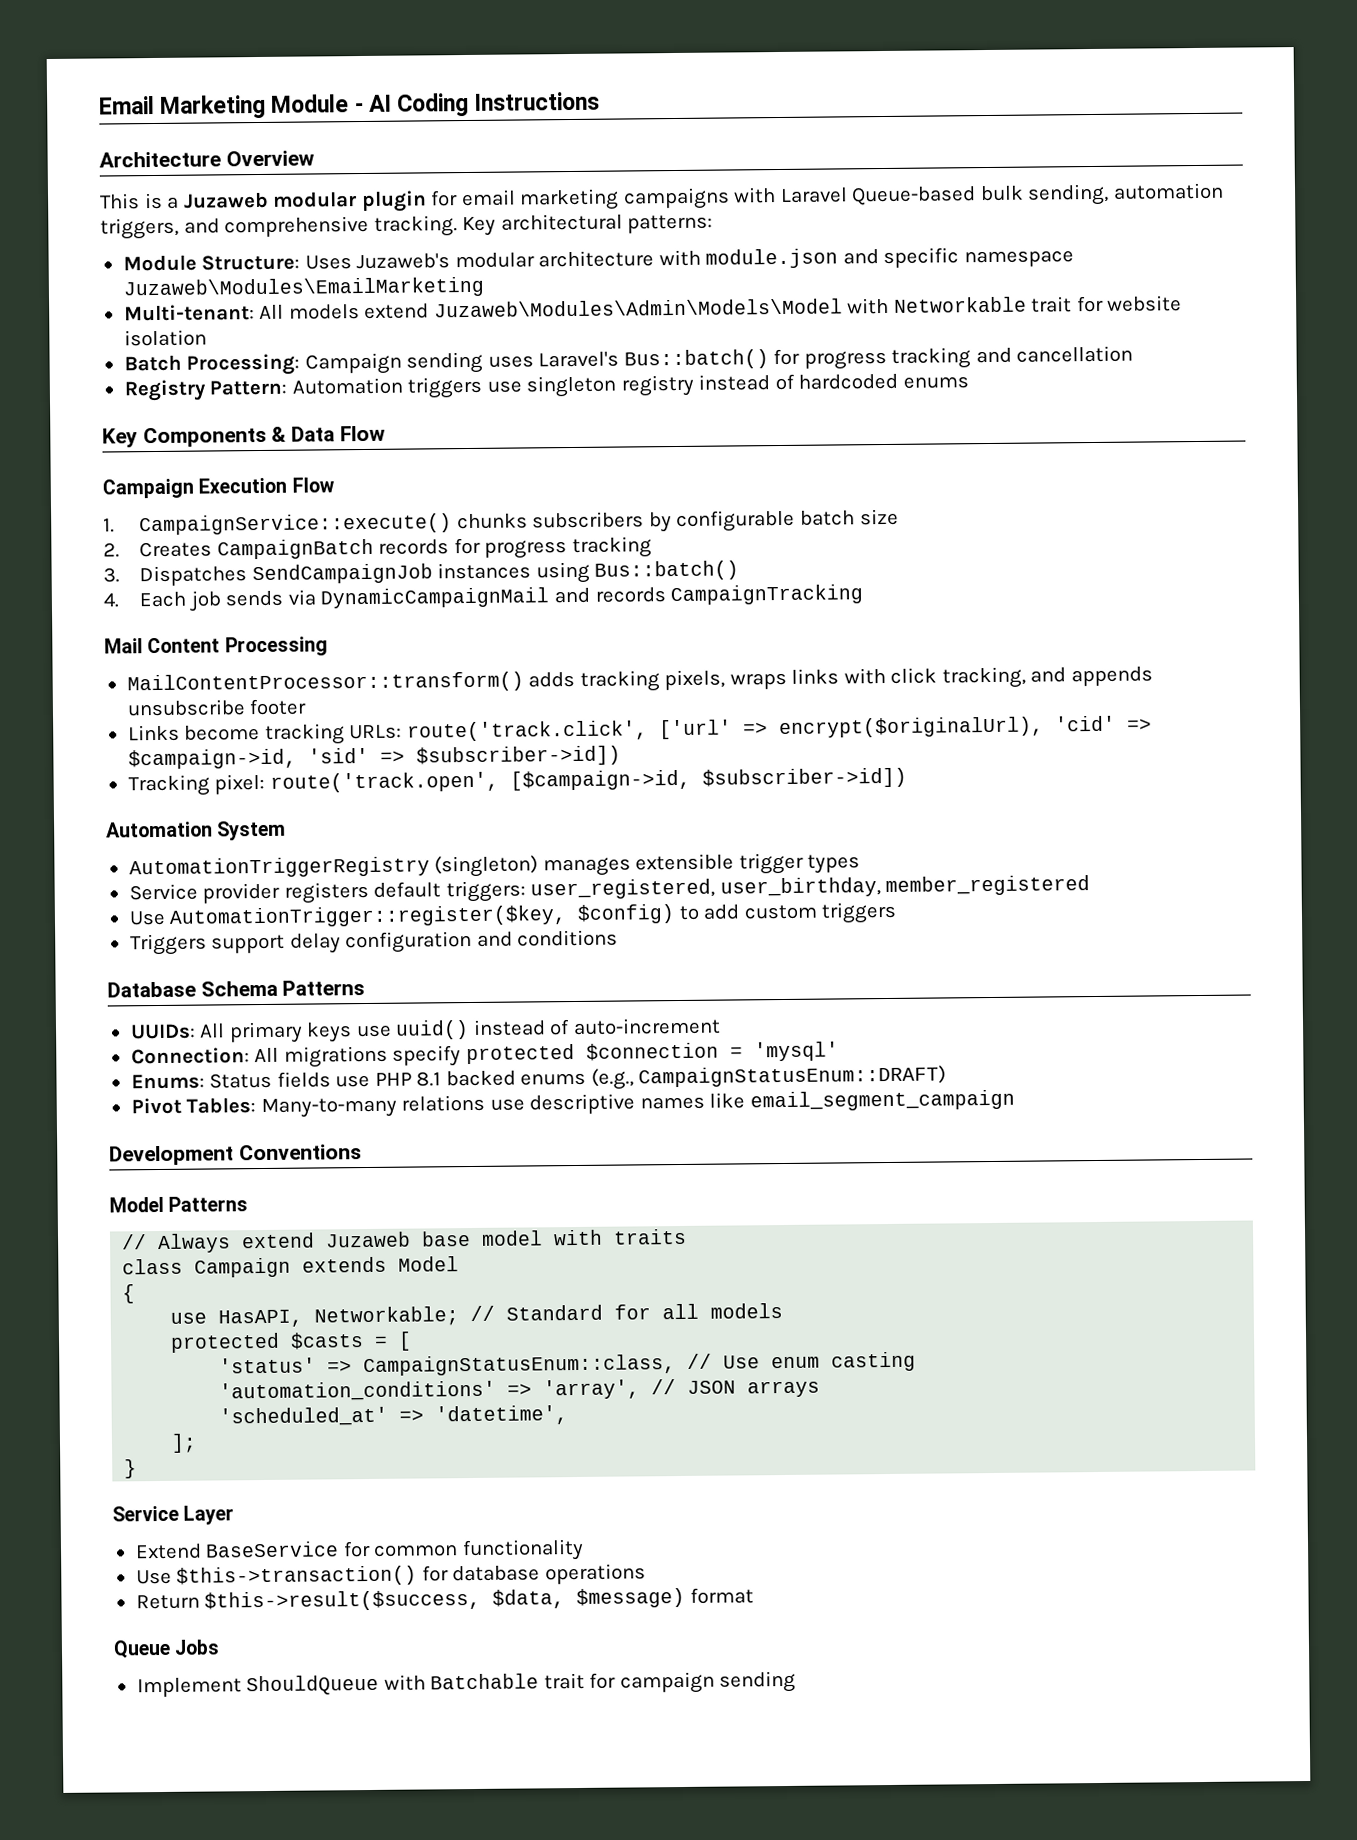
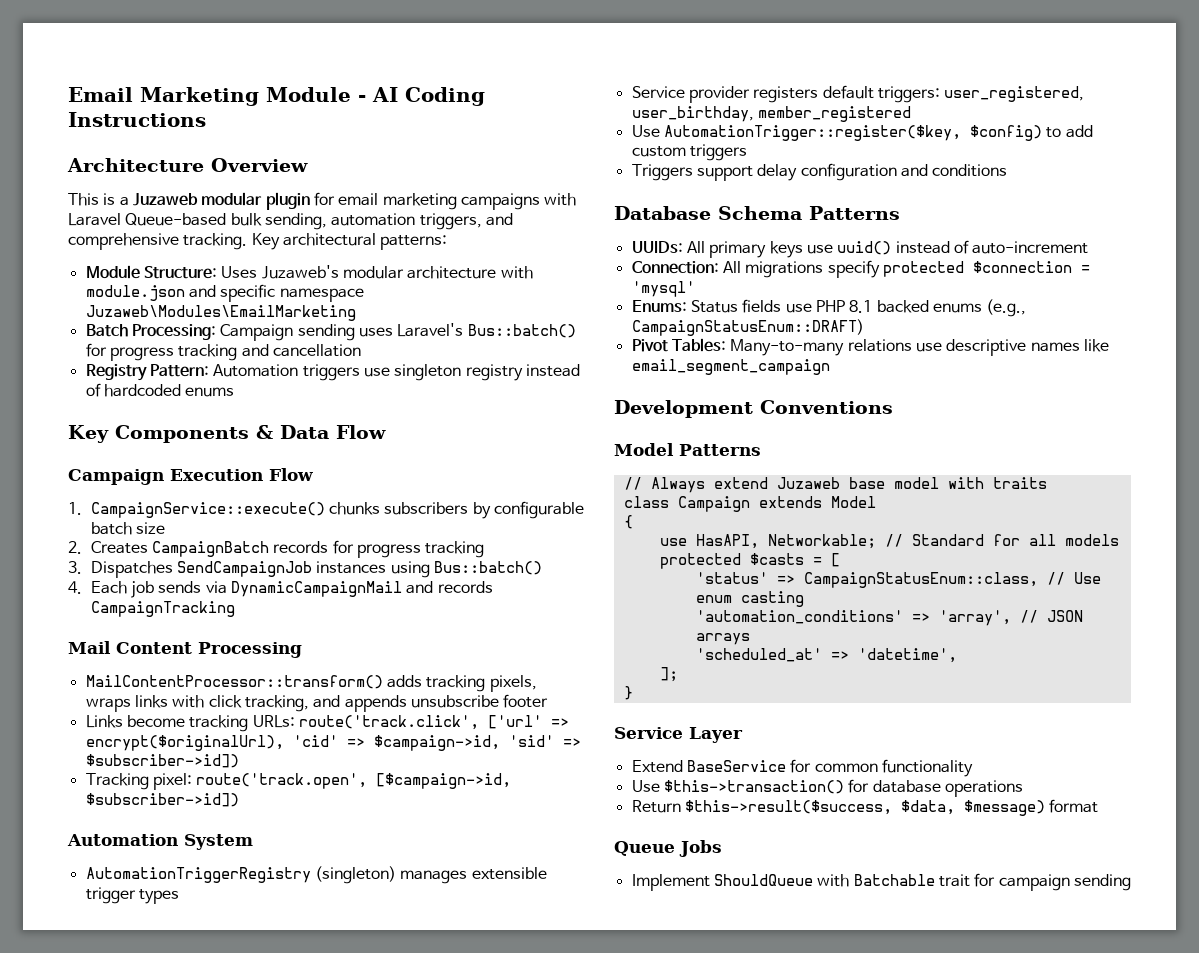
- Multi-tenant: All models extend Juzaweb\Modules\Admin\Models\Model with Networkable trait for website isolation

